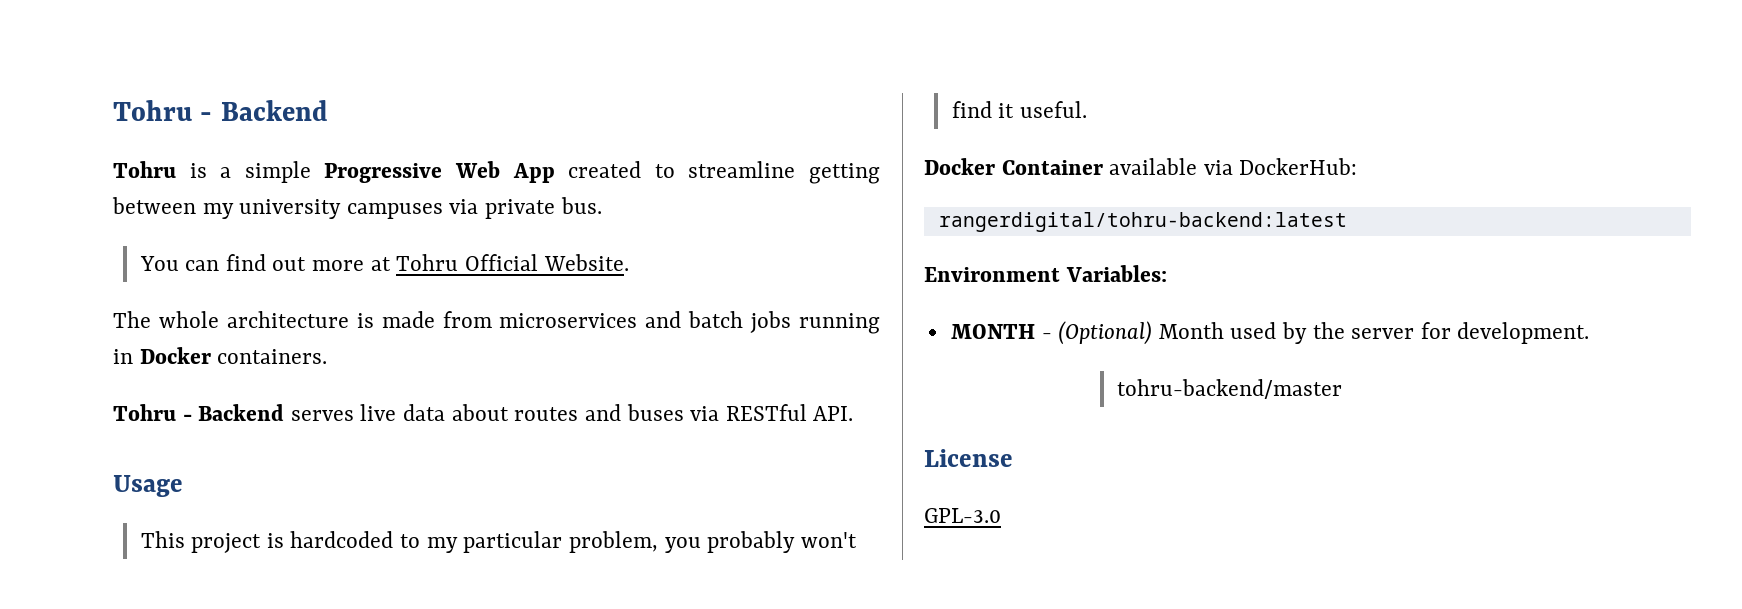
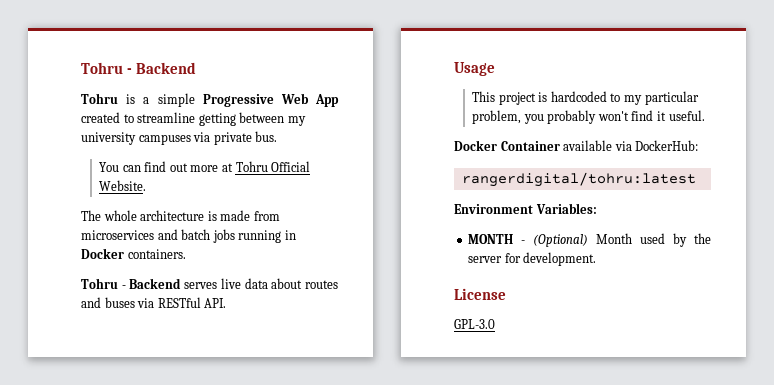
- rangerdigital/tohru-backend:latest
+ rangerdigital/tohru:latest
- tohru-backend/master

